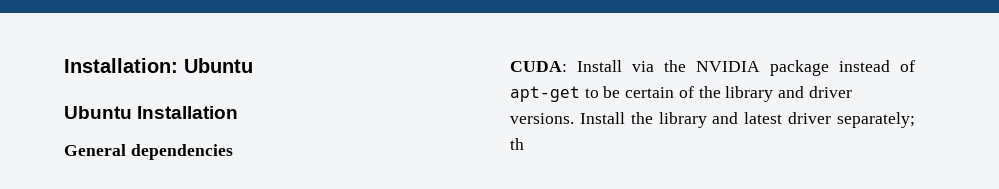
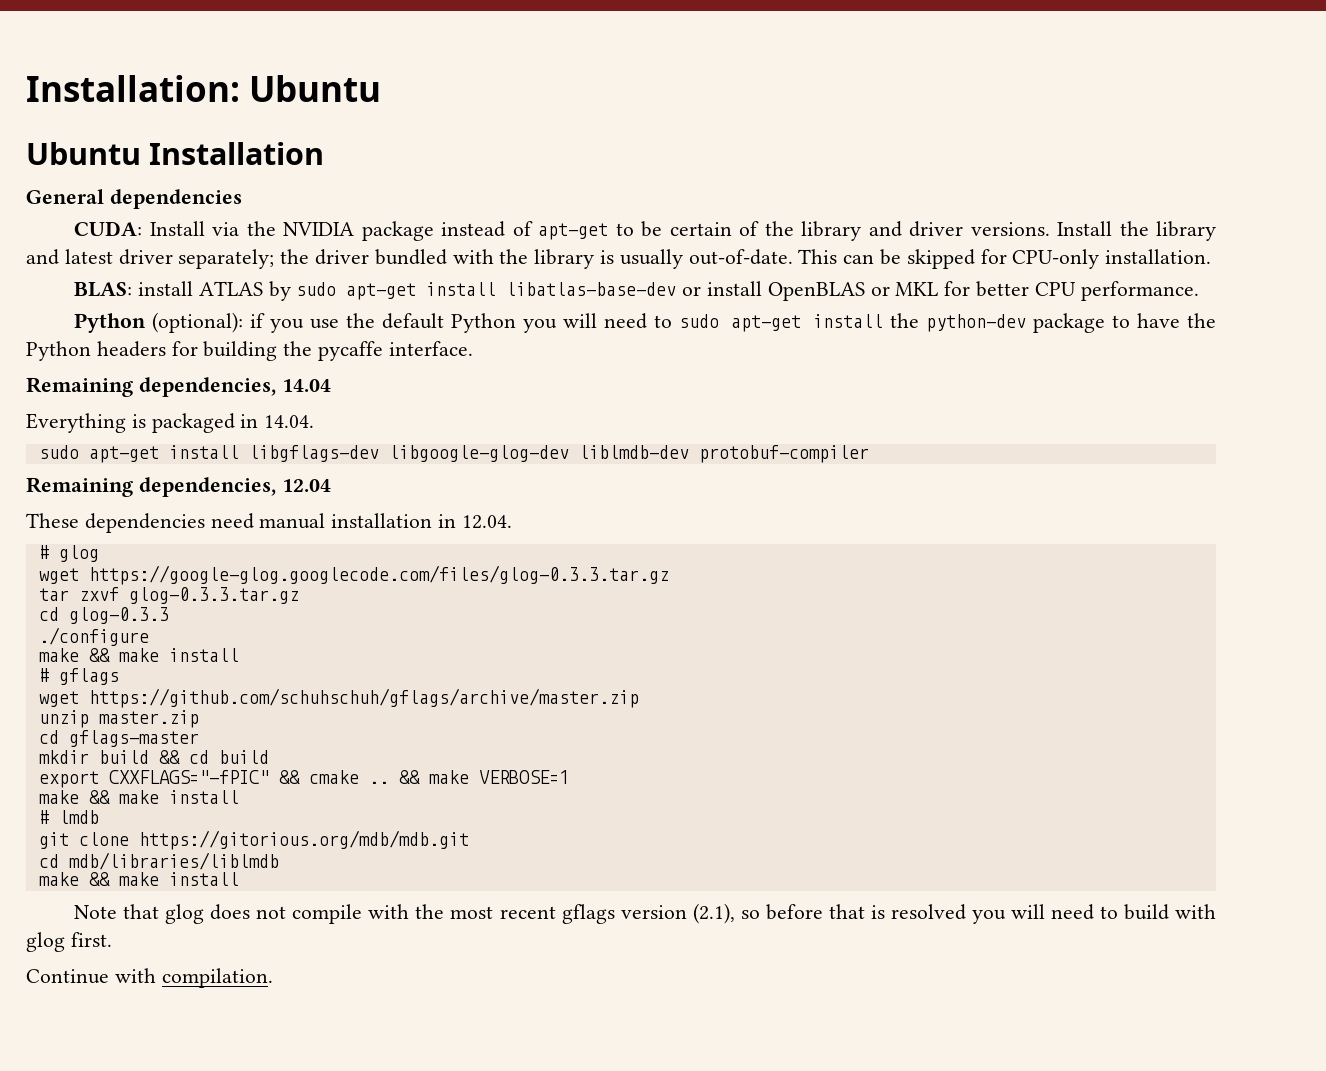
- Install the library and latest driver separately; th
+ Install the library and latest driver separately; the driver bundled with the library is usually out-of-date. This can be skipped for CPU-only installation.
+ BLAS: install ATLAS by sudo apt-get install libatlas-base-dev or install OpenBLAS or MKL for better CPU performance.
+ Python (optional): if you use the default Python you will need to sudo apt-get install the python-dev package to have the Python headers for building the pycaffe interface.
+ Remaining dependencies, 14.04
+ Everything is packaged in 14.04.
+ sudo apt-get install libgflags-dev libgoogle-glog-dev liblmdb-dev protobuf-compiler
+ Remaining dependencies, 12.04
+ These dependencies need manual installation in 12.04.
+ # glog
+ wget https://google-glog.googlecode.com/files/glog-0.3.3.tar.gz
+ tar zxvf glog-0.3.3.tar.gz
+ cd glog-0.3.3
+ ./configure
+ make && make install
+ # gflags
+ wget https://github.com/schuhschuh/gflags/archive/master.zip
+ unzip master.zip
+ cd gflags-master
+ mkdir build && cd build
+ export CXXFLAGS="-fPIC" && cmake .. && make VERBOSE=1
+ make && make install
+ # lmdb
+ git clone https://gitorious.org/mdb/mdb.git
+ cd mdb/libraries/liblmdb
+ make && make install
+ Note that glog does not compile with the most recent gflags version (2.1), so before that is resolved you will need to build with glog first.
+ Continue with compilation.

